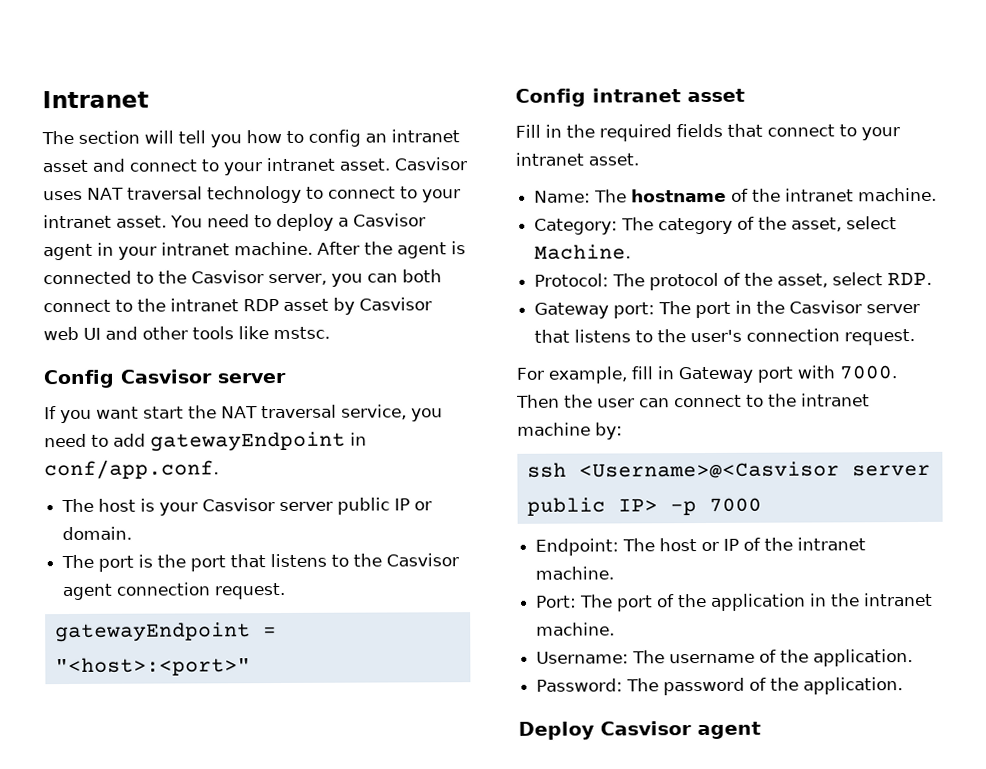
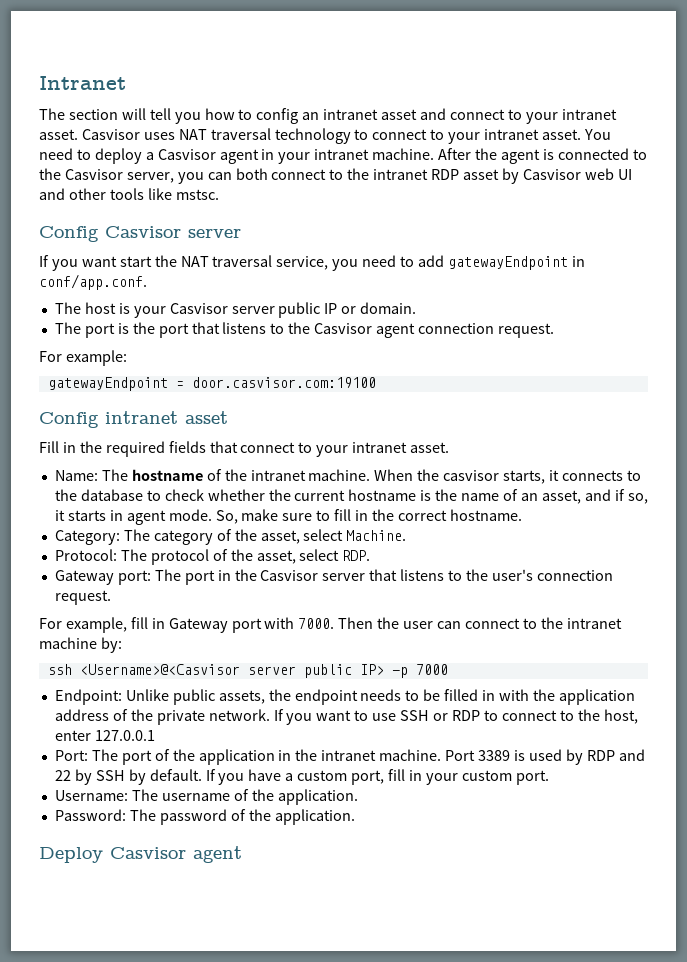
+ For example:
- gatewayEndpoint = "<host>:<port>"
+ gatewayEndpoint = door.casvisor.com:19100
+ When the casvisor starts, it connects to the database to check whether the current hostname is the name of an asset, and if so, it starts in agent mode. So, make sure to fill in the correct hostname.
- Endpoint: The host or IP of the intranet machine.
+ Endpoint: Unlike public assets, the endpoint needs to be filled in with the application address of the private network. If you want to use SSH or RDP to connect to the host, enter 127.0.0.1
+ Port 3389 is used by RDP and 22 by SSH by default. If you have a custom port, fill in your custom port.

